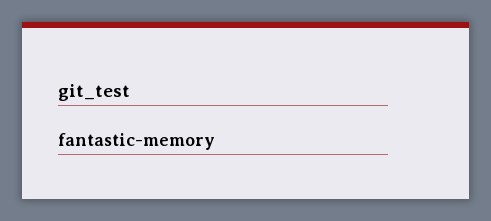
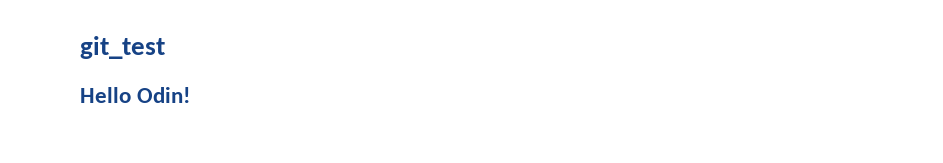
- fantastic-memory
+ Hello Odin!

